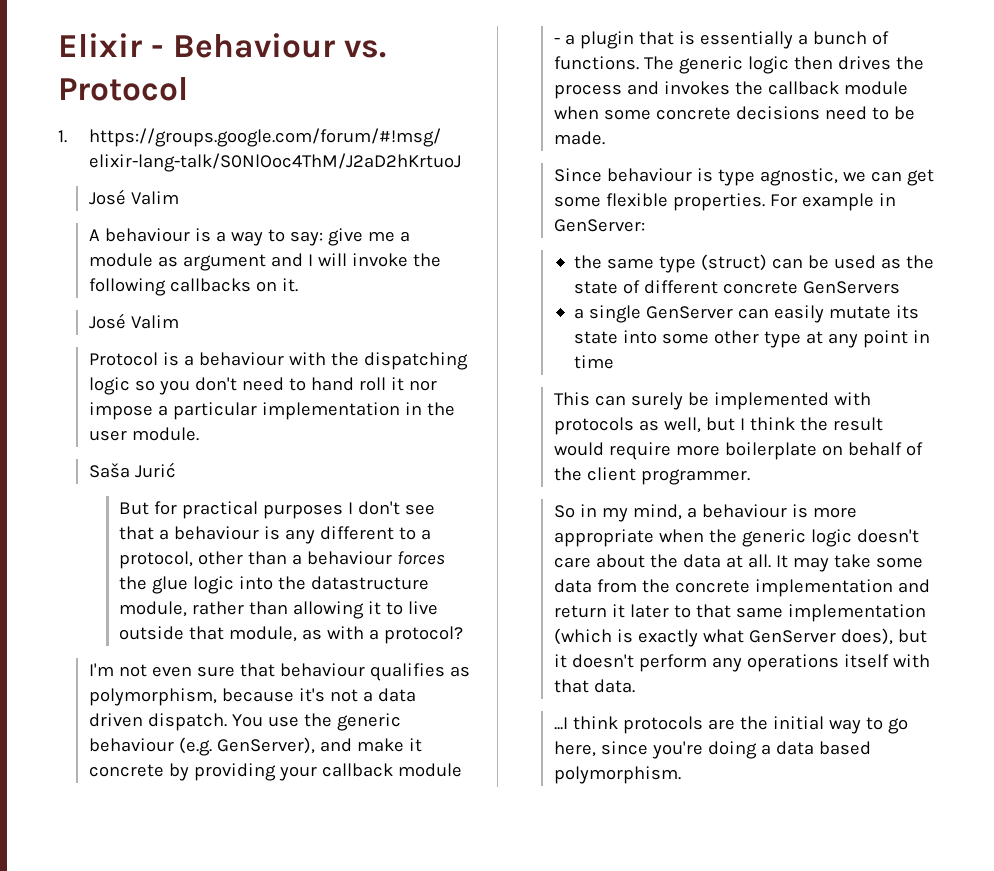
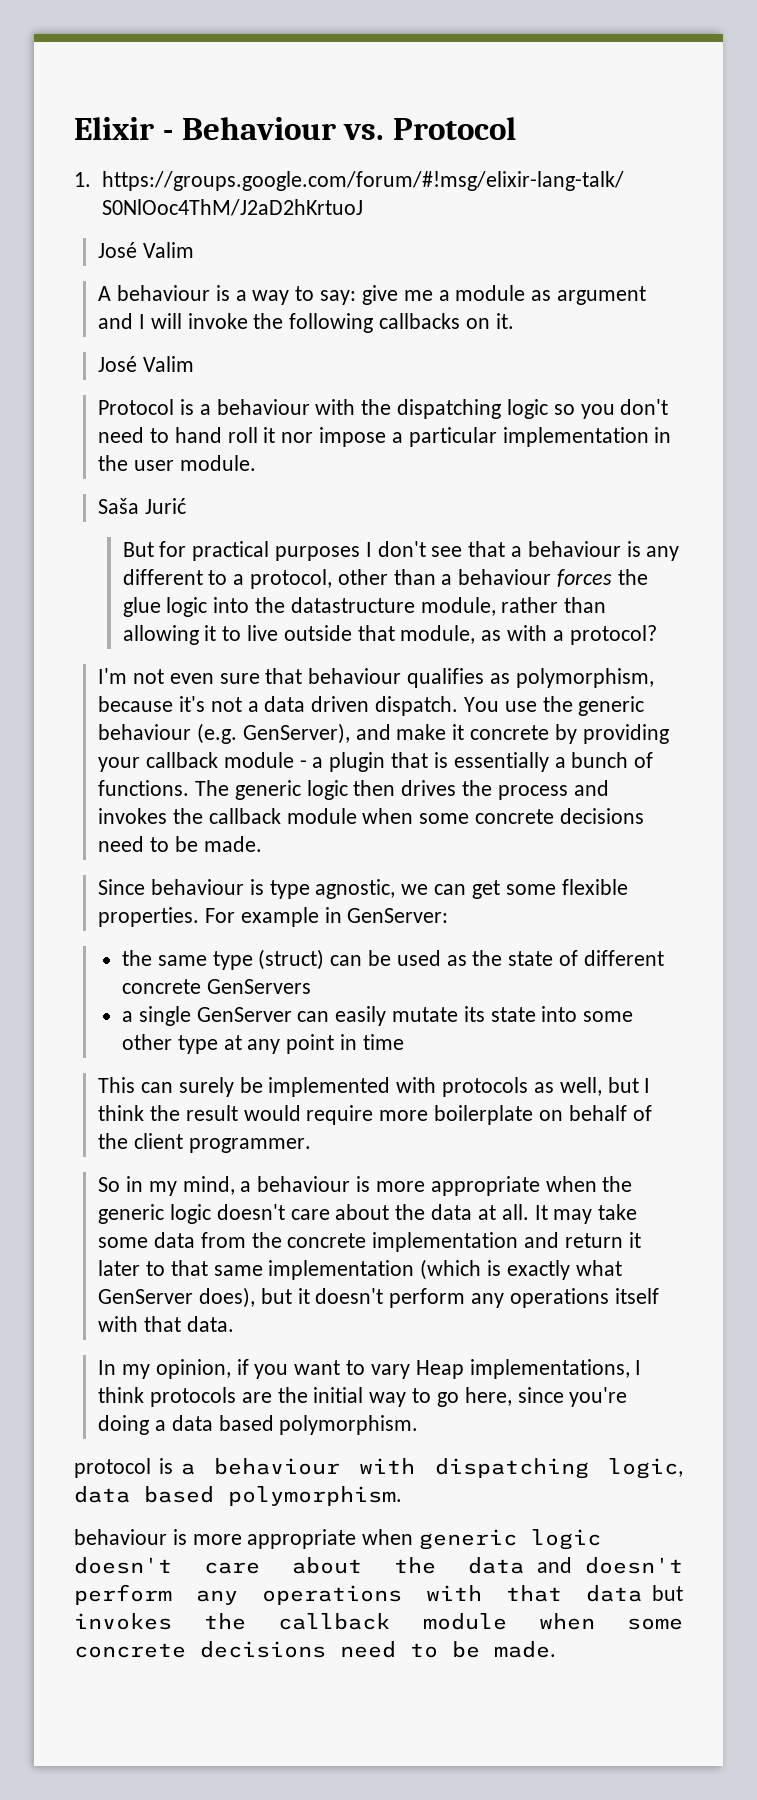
- ...I think protocols are the initial way to go here, since you're doing a data based polymorphism.
+ In my opinion, if you want to vary Heap implementations, I think protocols are the initial way to go here, since you're doing a data based polymorphism.
+ protocol is a behaviour with dispatching logic, data based polymorphism.
+ behaviour is more appropriate when generic logic doesn't care about the data and doesn't perform any operations with that data but invokes the callback module when some concrete decisions need to be made.

